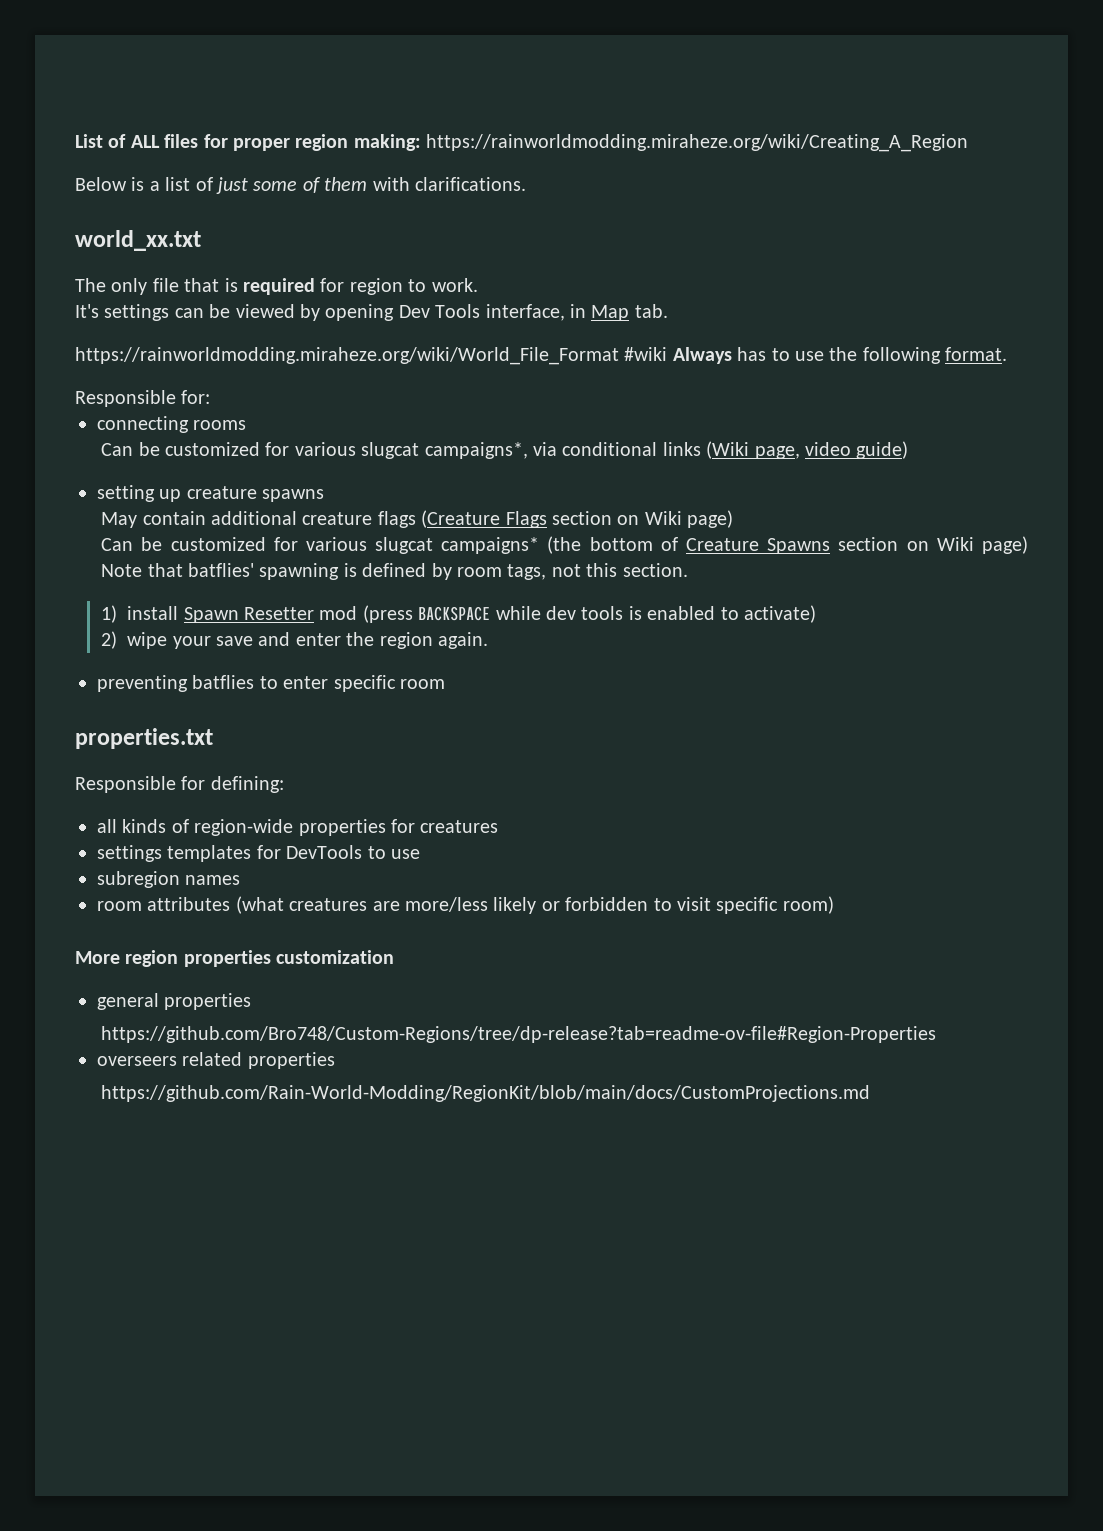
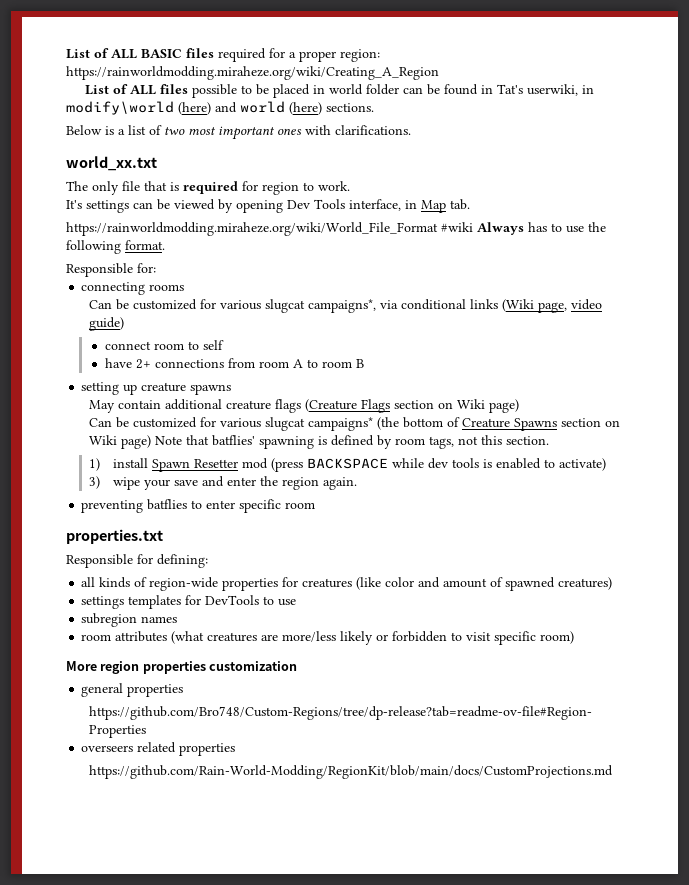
- List of ALL files for proper region making: https://rainworldmodding.miraheze.org/wiki/Creating_A_Region
+ List of ALL BASIC files required for a proper region: https://rainworldmodding.miraheze.org/wiki/Creating_A_Region
+ List of ALL files possible to be placed in world folder can be found in Tat's userwiki, in modify\world (here) and world (here) sections.
- Below is a list of just some of them with clarifications.
+ Below is a list of two most important ones with clarifications.
+ connect room to self
+ have 2+ connections from room A to room B
- 2) wipe your save and enter the region again.
+ 3) wipe your save and enter the region again.
- all kinds of region-wide properties for creatures
+ all kinds of region-wide properties for creatures (like color and amount of spawned creatures)

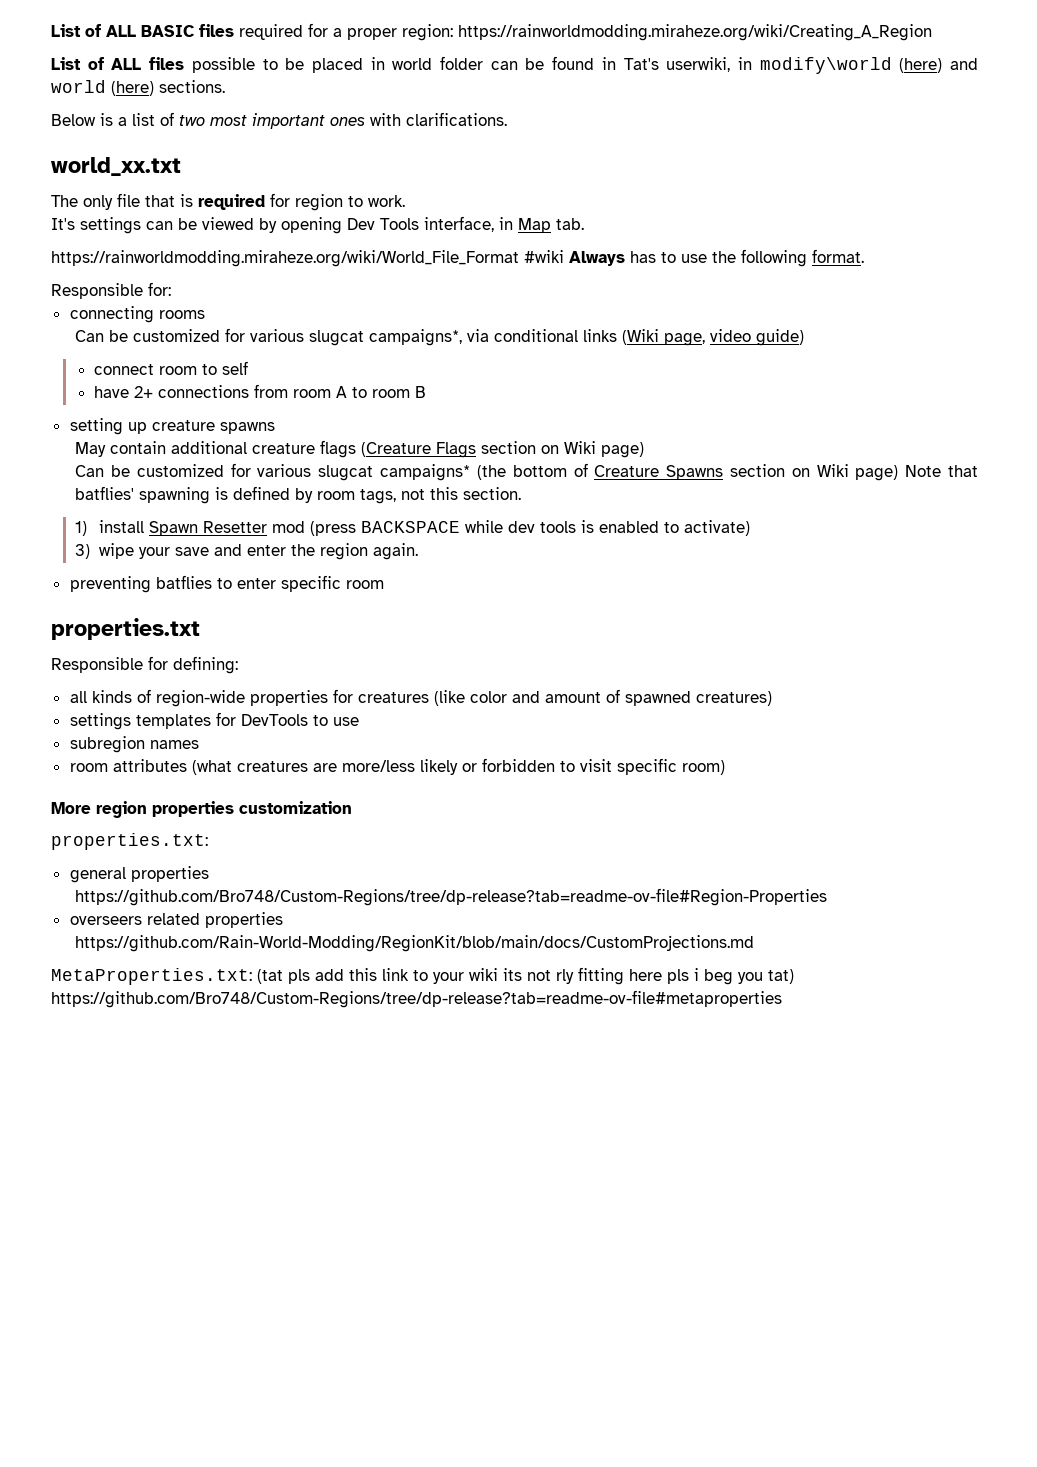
+ properties.txt:
+ MetaProperties.txt: (tat pls add this link to your wiki its not rly fitting here pls i beg you tat) https://github.com/Bro748/Custom-Regions/tree/dp-release?tab=readme-ov-file#metaproperties

